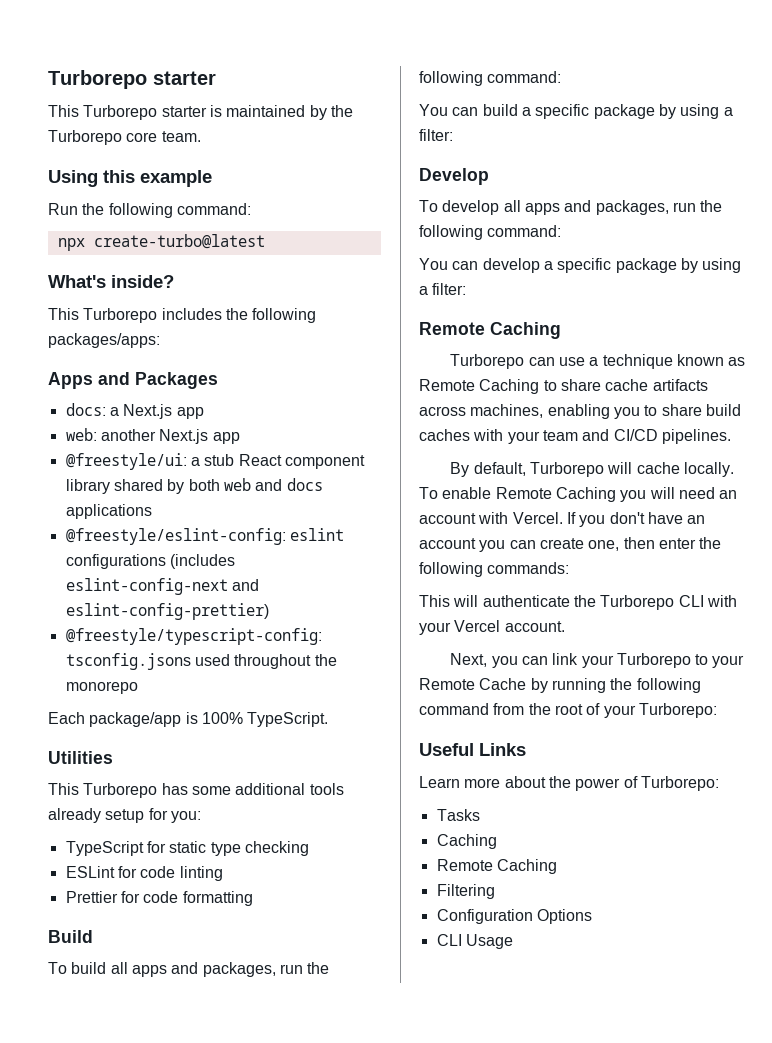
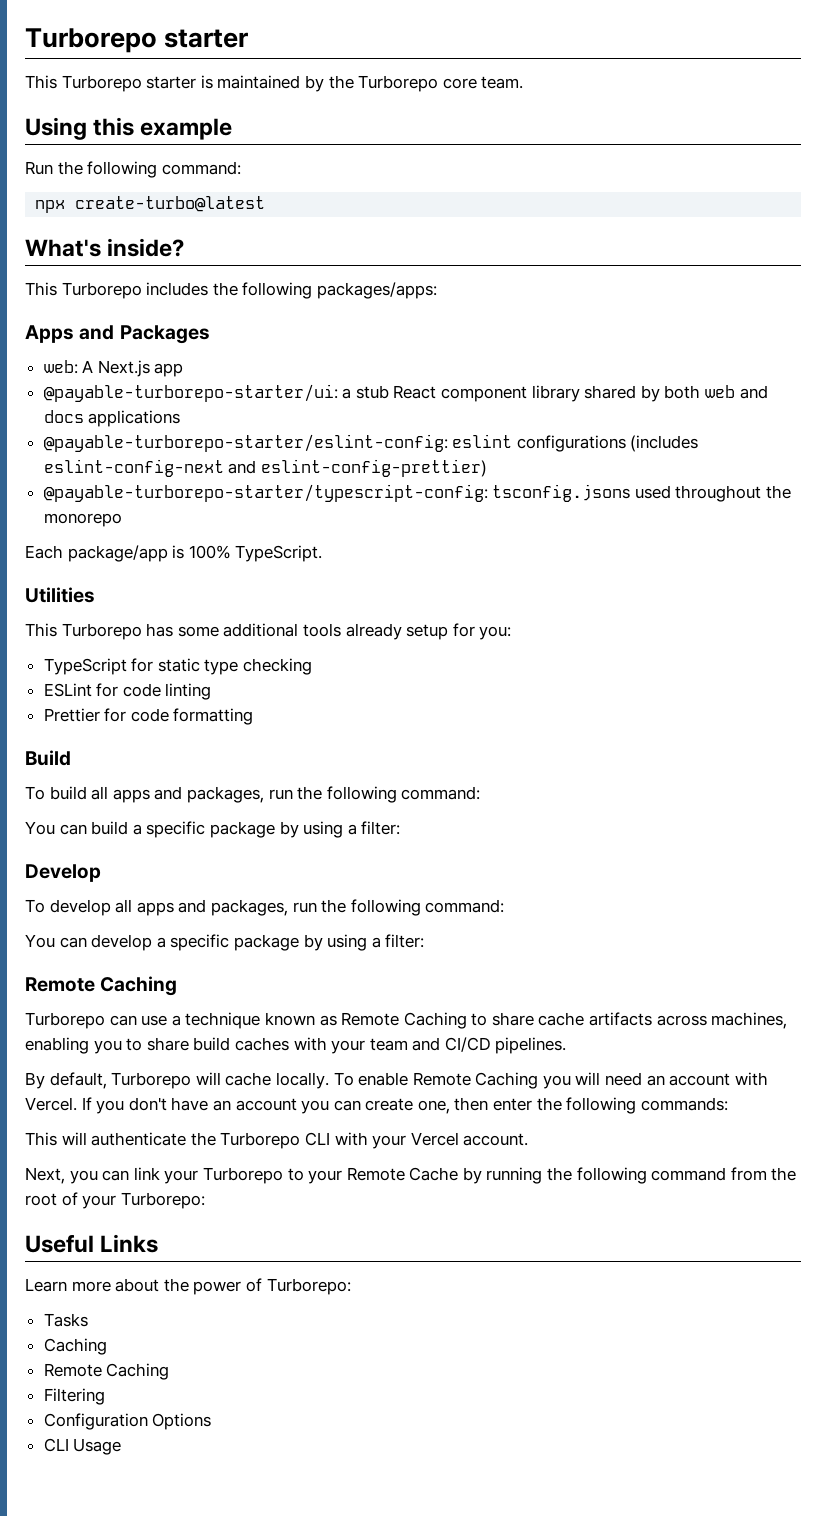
- docs: a Next.js app
- web: another Next.js app
- @freestyle/ui: a stub React component library shared by both web and docs applications
+ web: A Next.js app
+ @payable-turborepo-starter/ui: a stub React component library shared by both web and docs applications
- @freestyle/eslint-config: eslint configurations (includes eslint-config-next and eslint-config-prettier)
+ @payable-turborepo-starter/eslint-config: eslint configurations (includes eslint-config-next and eslint-config-prettier)
- @freestyle/typescript-config: tsconfig.jsons used throughout the monorepo
+ @payable-turborepo-starter/typescript-config: tsconfig.jsons used throughout the monorepo

